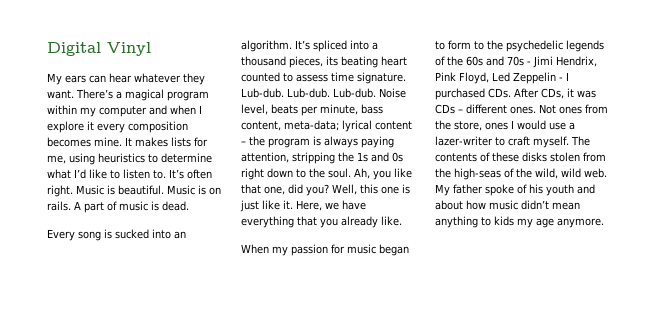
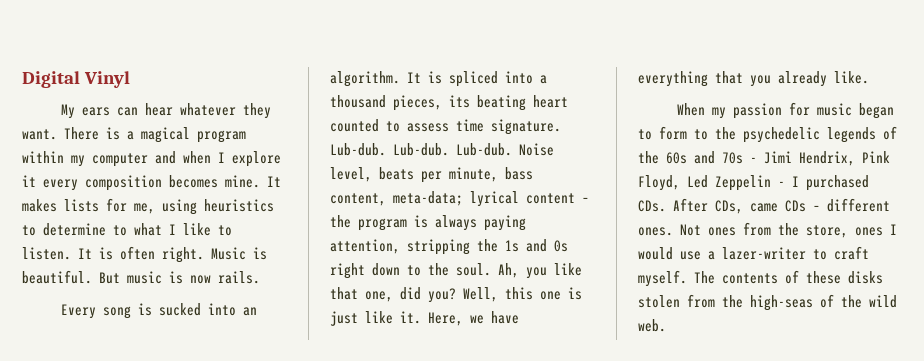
- There’s a magical program within my computer and when I explore it every composition becomes mine.
+ There is a magical program within my computer and when I explore it every composition becomes mine.
- It makes lists for me, using heuristics to determine what I’d like to listen to. It’s often right.
+ It makes lists for me, using heuristics to determine to what I like to listen. It is often right.
- Music is on rails. A part of music is dead.
+ But music is now rails.
- It’s spliced into a thousand pieces, its beating heart counted to assess time signature.
+ It is spliced into a thousand pieces, its beating heart counted to assess time signature.
- When my passion for music began to form to the psychedelic legends of the 60s and 70s - Jimi Hendrix, Pink Floyd, Led Zeppelin - I purchased CDs. After CDs, it was CDs – different ones.
+ When my passion for music began to form to the psychedelic legends of the 60s and 70s - Jimi Hendrix, Pink Floyd, Led Zeppelin - I purchased CDs. After CDs, came CDs – different ones.
- The contents of these disks stolen from the high-seas of the wild, wild web. My father spoke of his youth and about how music didn’t mean anything to kids my age anymore.
+ The contents of these disks stolen from the high-seas of the wild web.

